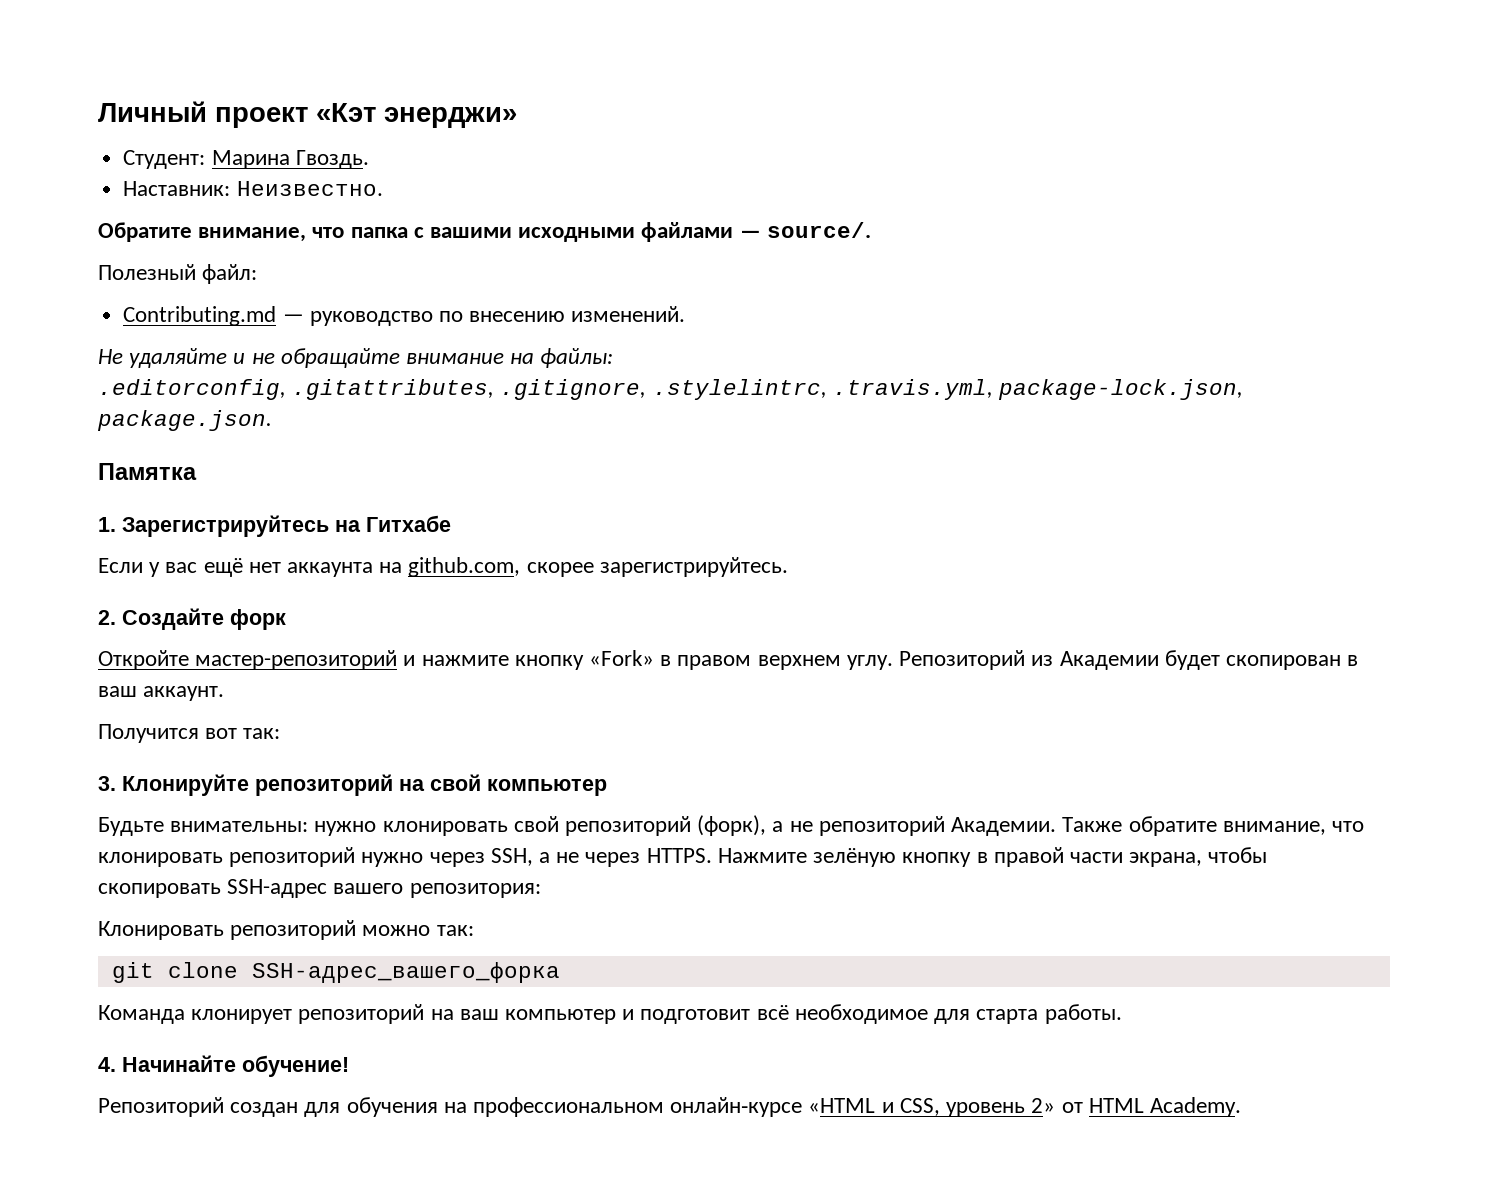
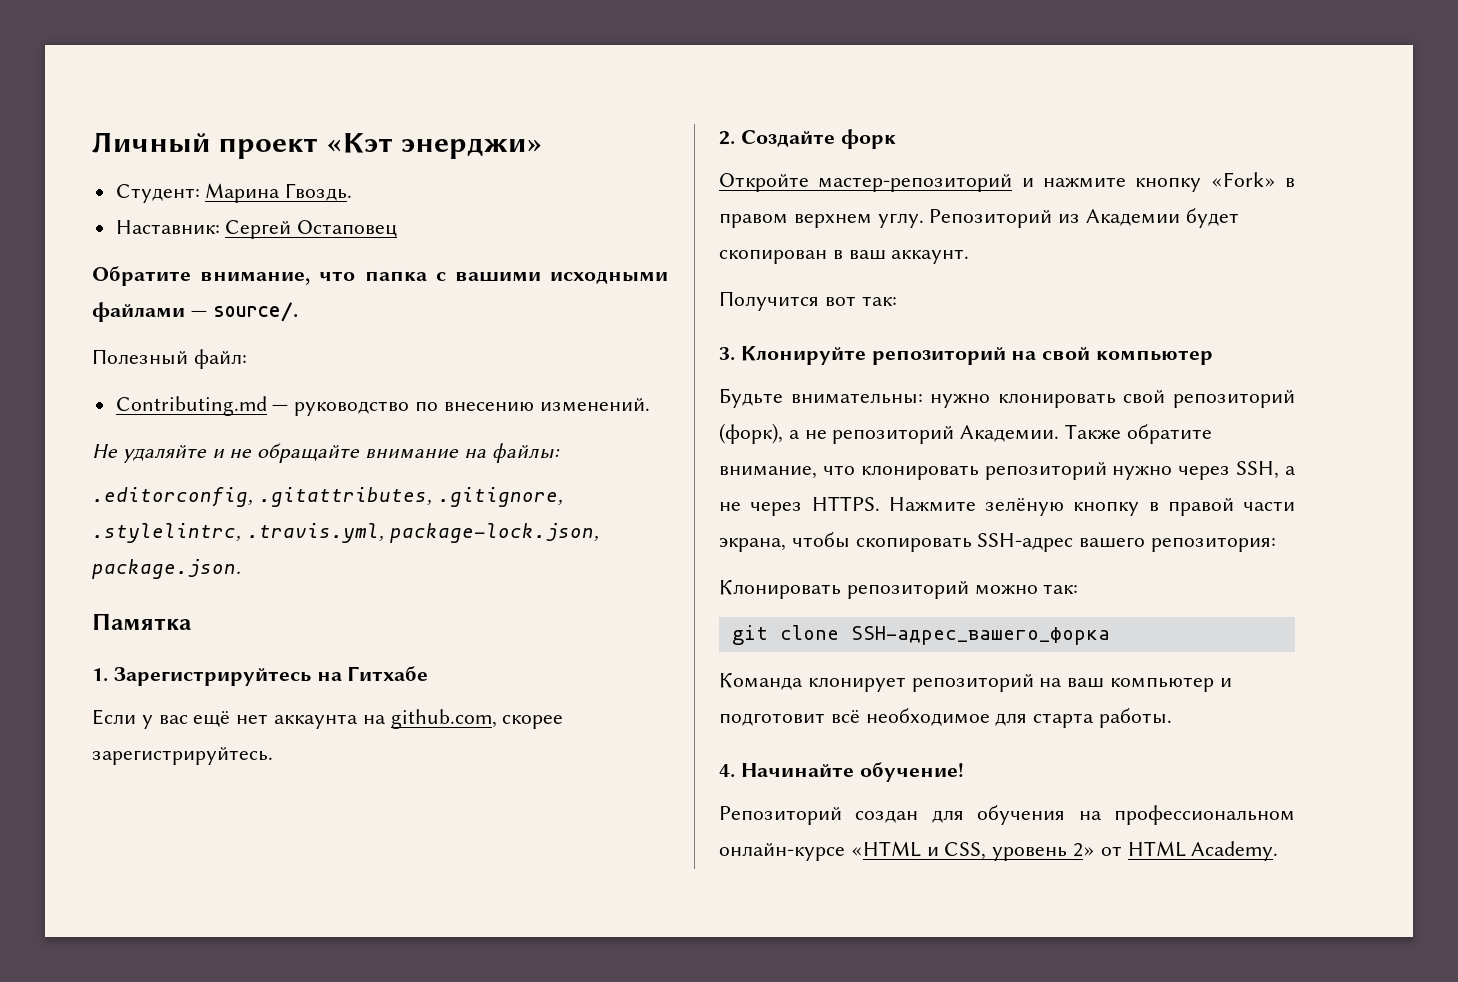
- Наставник: Неизвестно.
+ Наставник: Сергей Остаповец

